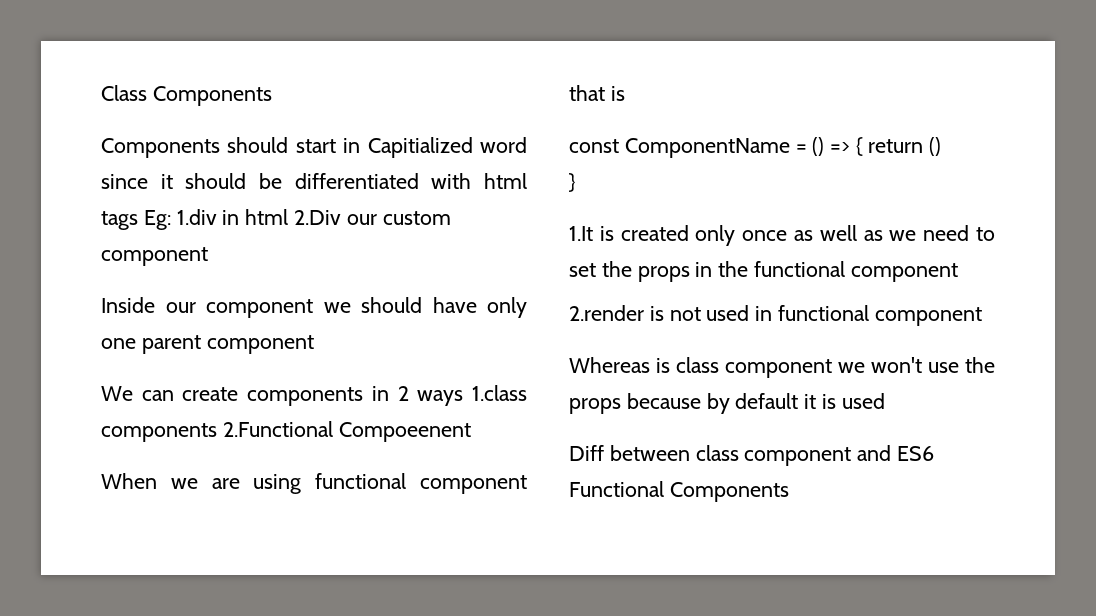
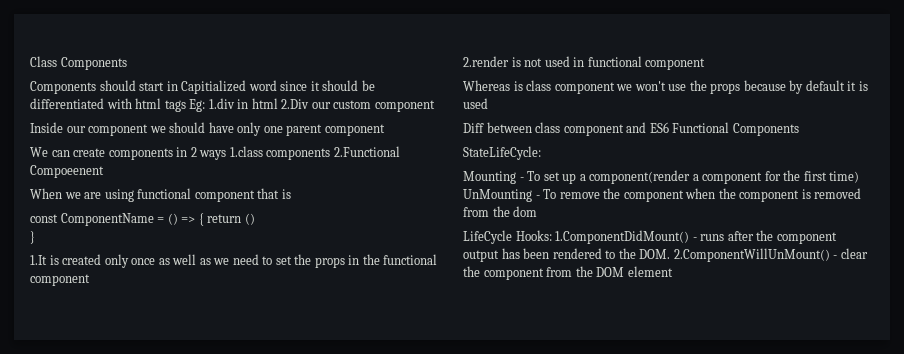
+ StateLifeCycle:
+ Mounting - To set up a component(render a component for the first time) UnMounting - To remove the component when the component is removed from the dom
+ LifeCycle Hooks: 1.ComponentDidMount() - runs after the component output has been rendered to the DOM. 2.ComponentWillUnMount() - clear the component from the DOM element

